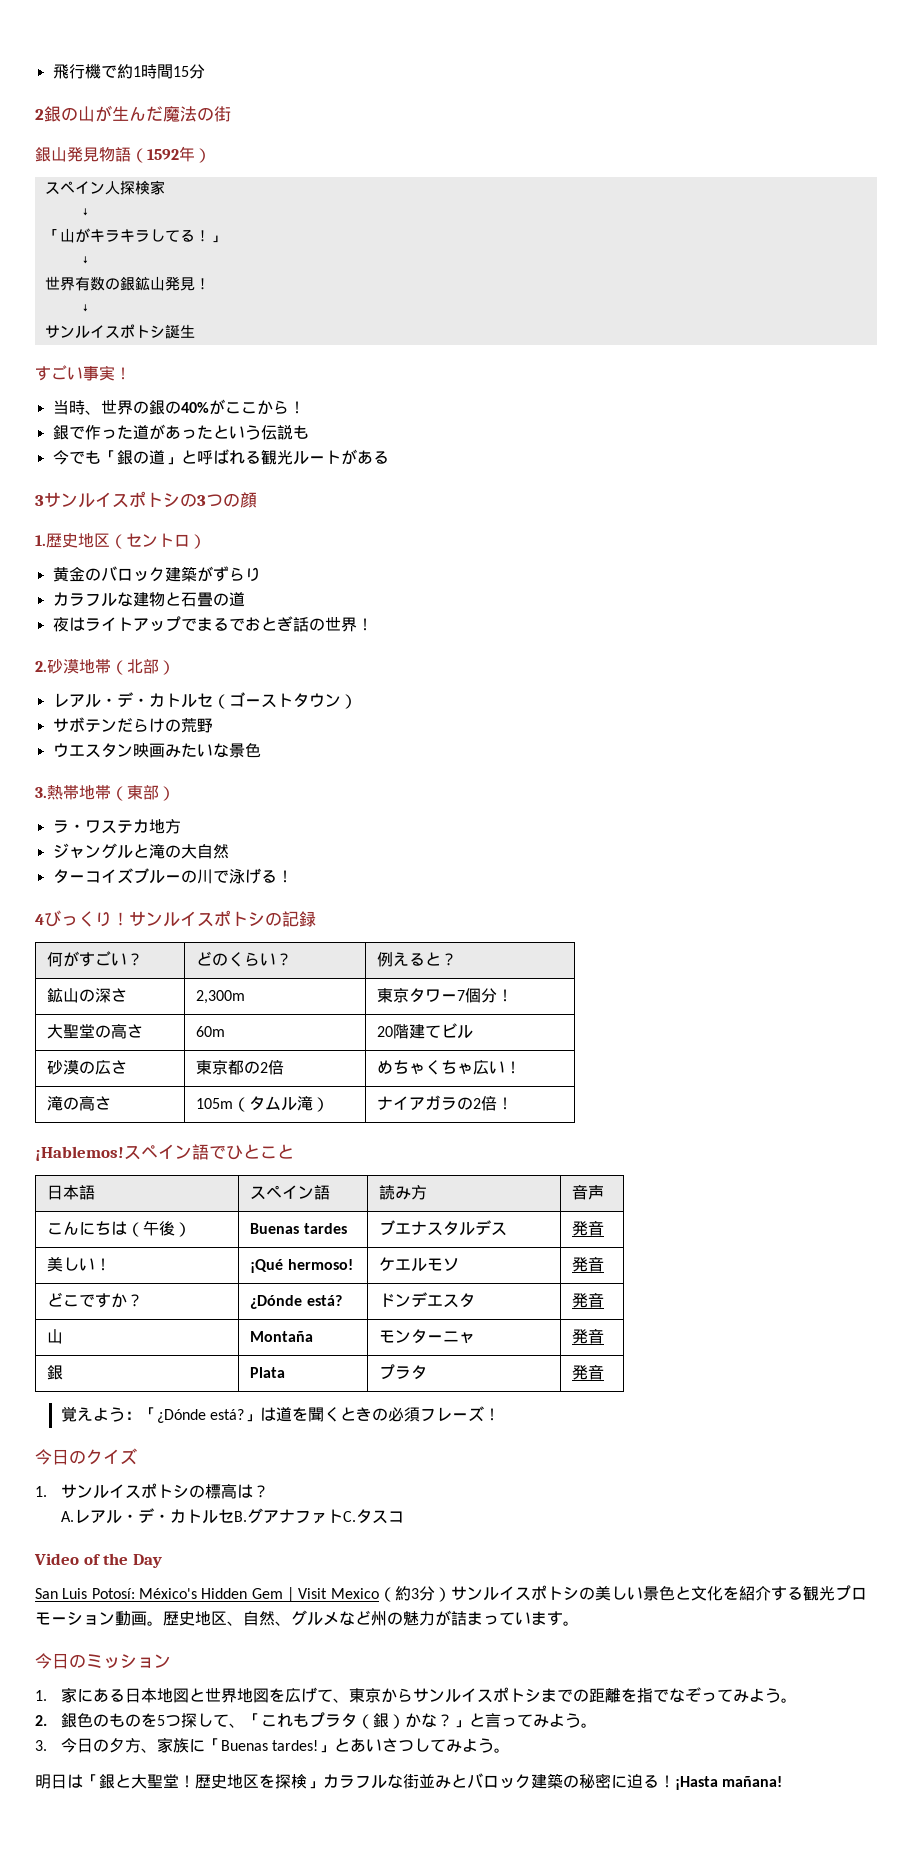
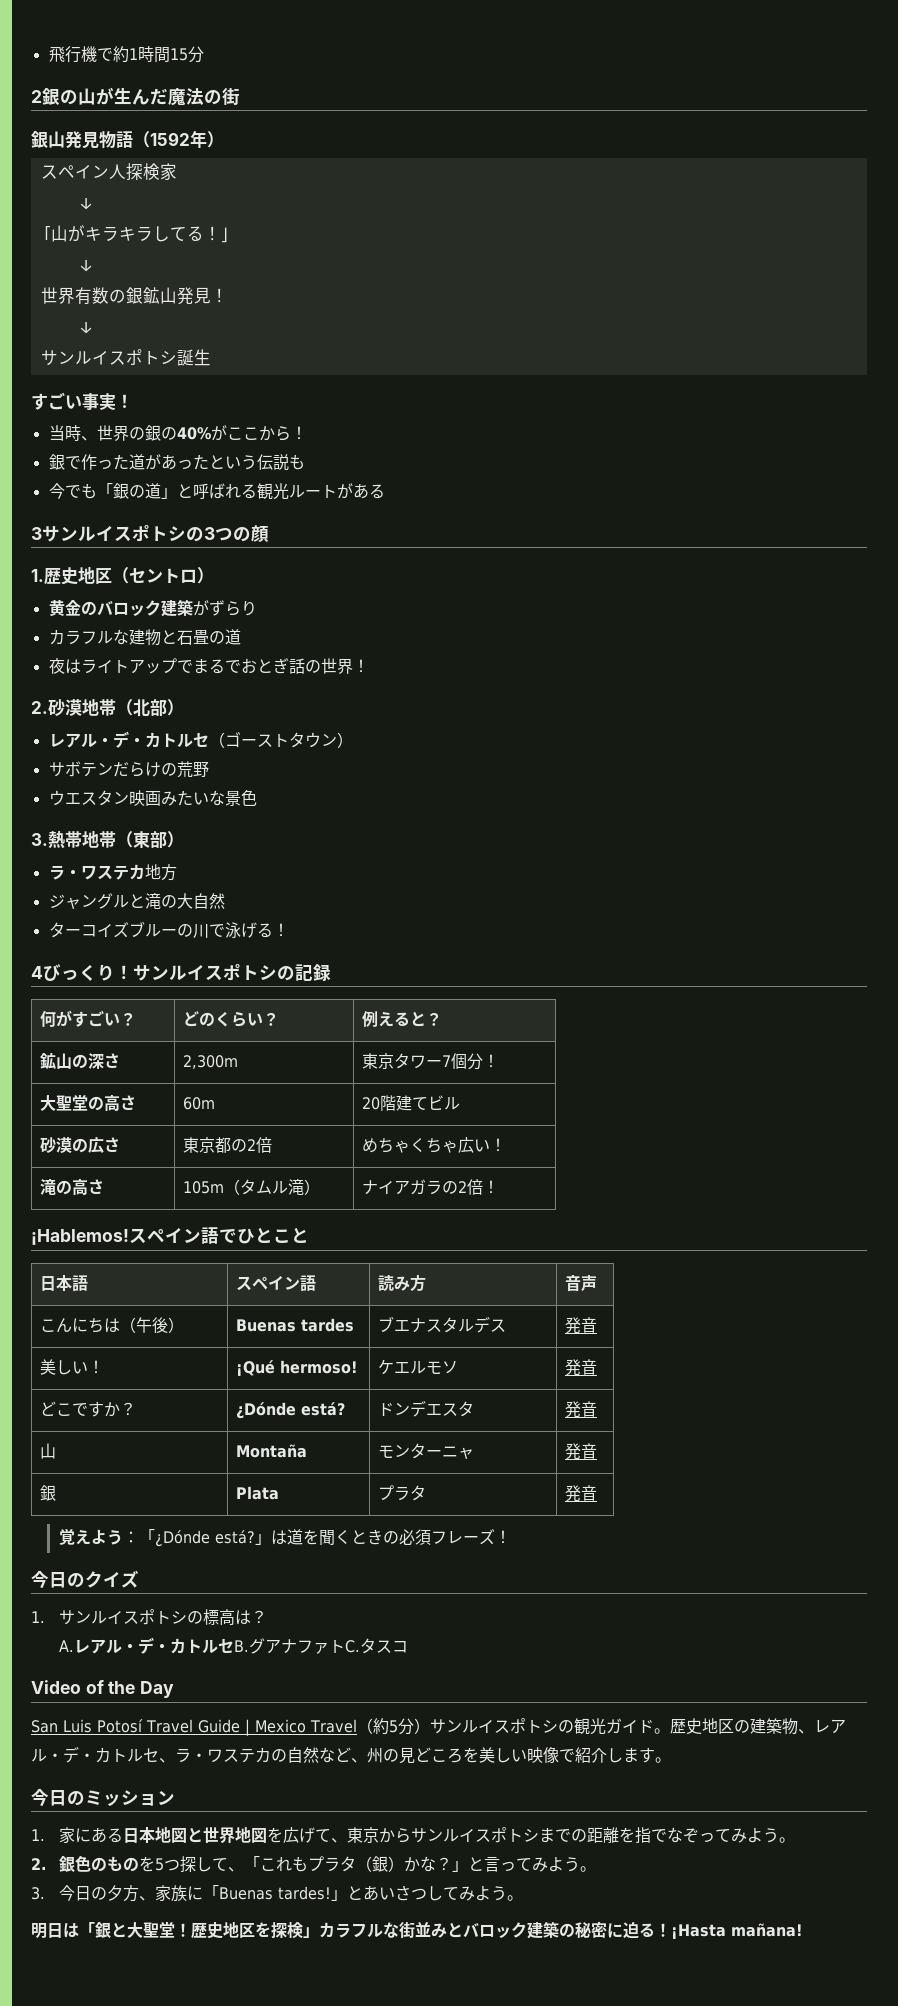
- San Luis Potosí: México's Hidden Gem | Visit Mexico（約3分）サンルイスポトシの美しい景色と文化を紹介する観光プロモーション動画。歴史地区、自然、グルメなど州の魅力が詰まっています。
+ San Luis Potosí Travel Guide | Mexico Travel（約5分）サンルイスポトシの観光ガイド。歴史地区の建築物、レアル・デ・カトルセ、ラ・ワステカの自然など、州の見どころを美しい映像で紹介します。

